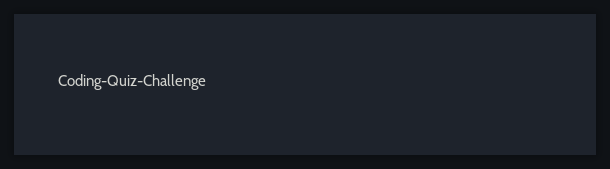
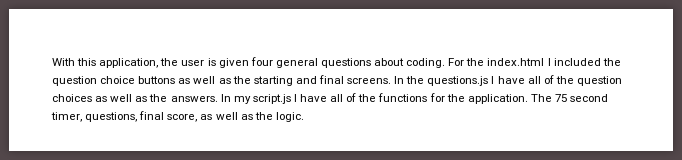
- Coding-Quiz-Challenge
+ With this application, the user is given four general questions about coding. For the index.html I included the question choice buttons as well as the starting and final screens. In the questions.js I have all of the question choices as well as the answers. In my script.js I have all of the functions for the application. The 75 second timer, questions, final score, as well as the logic.

